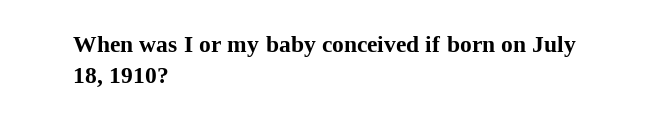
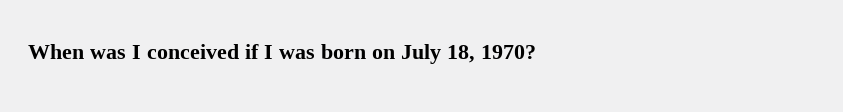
- When was I or my baby conceived if born on July 18, 1910?
+ When was I conceived if I was born on July 18, 1970?

